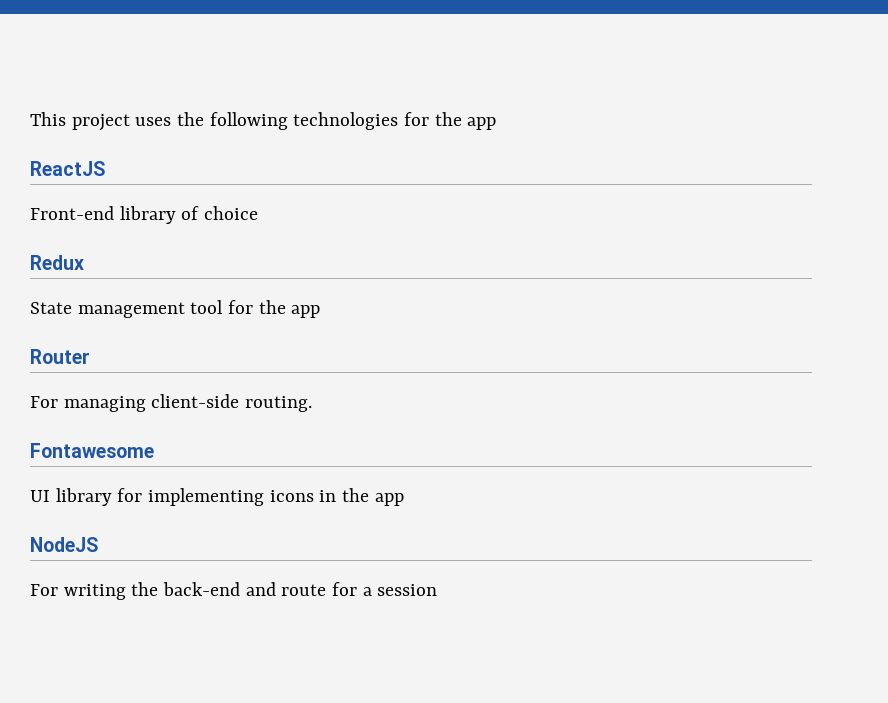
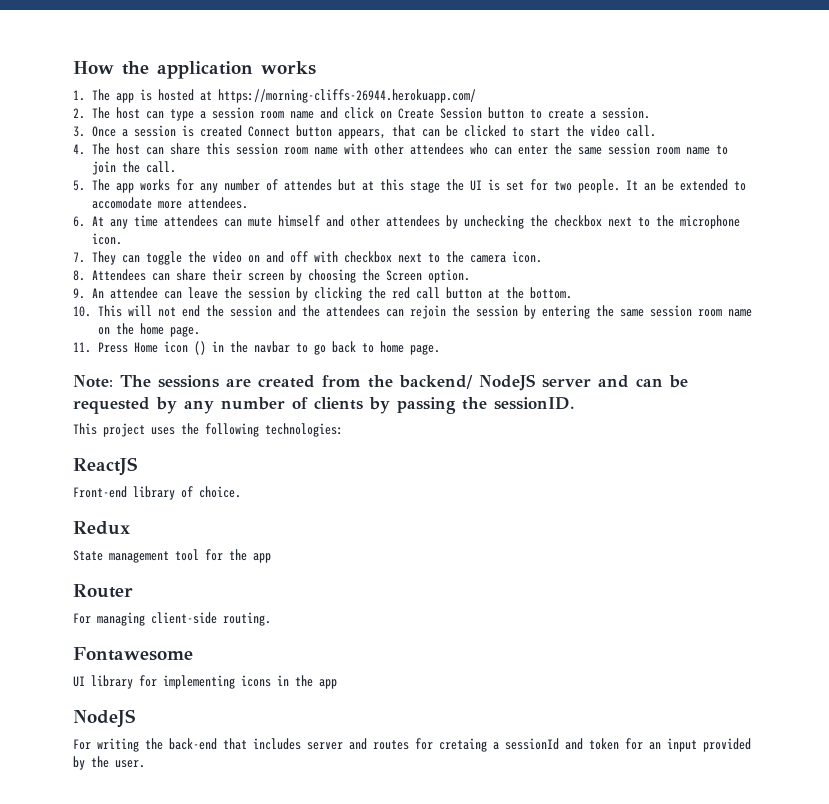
+ How the application works
+ 1. The app is hosted at https://morning-cliffs-26944.herokuapp.com/
+ 2. The host can type a session room name and click on Create Session button to create a session.
+ 3. Once a session is created Connect button appears, that can be clicked to start the video call.
+ 4. The host can share this session room name with other attendees who can enter the same session room name to join the call.
+ 5. The app works for any number of attendes but at this stage the UI is set for two people. It an be extended to accomodate more attendees.
+ 6. At any time attendees can mute himself and other attendees by unchecking the checkbox next to the microphone icon.
+ 7. They can toggle the video on and off with checkbox next to the camera icon.
+ 8. Attendees can share their screen by choosing the Screen option.
+ 9. An attendee can leave the session by clicking the red call button at the bottom.
+ 10. This will not end the session and the attendees can rejoin the session by entering the same session room name on the home page.
+ 11. Press Home icon () in the navbar to go back to home page.
+ Note: The sessions are created from the backend/ NodeJS server and can be requested by any number of clients by passing the sessionID.
- This project uses the following technologies for the app
+ This project uses the following technologies:
- Front-end library of choice
+ Front-end library of choice.
- For writing the back-end and route for a session
+ For writing the back-end that includes server and routes for cretaing a sessionId and token for an input provided by the user.

